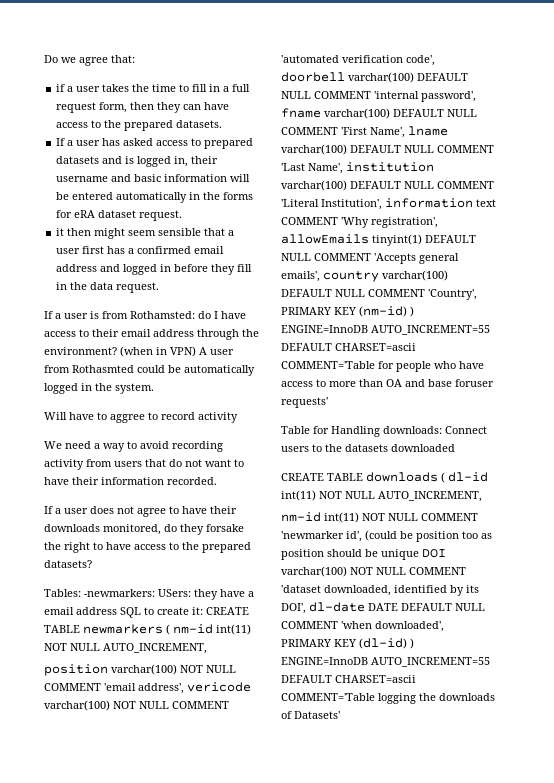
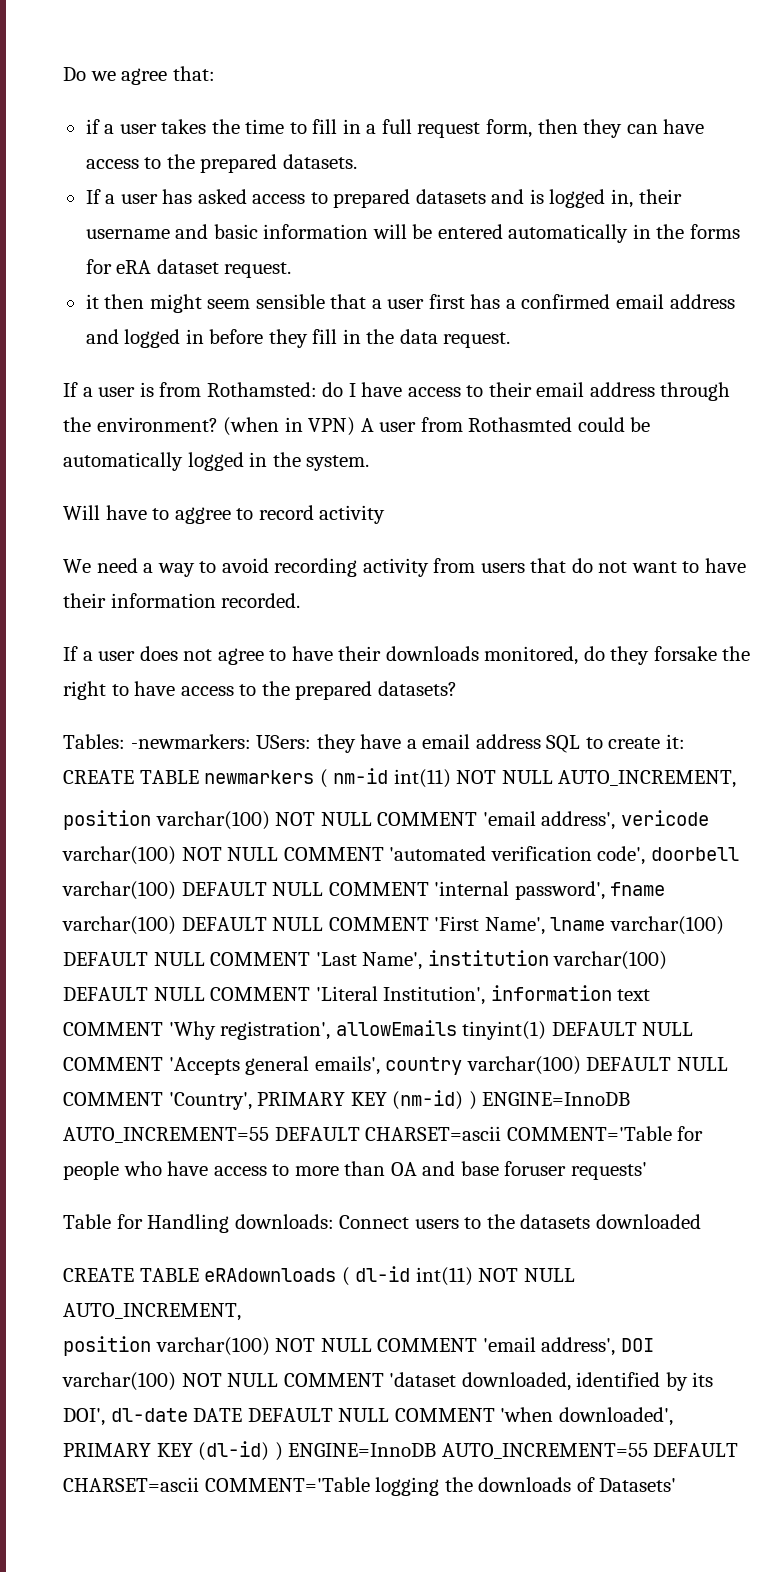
- CREATE TABLE downloads ( dl-id int(11) NOT NULL AUTO_INCREMENT,
+ CREATE TABLE eRAdownloads ( dl-id int(11) NOT NULL AUTO_INCREMENT,
- nm-id int(11) NOT NULL COMMENT 'newmarker id', (could be position too as position should be unique DOI varchar(100) NOT NULL COMMENT 'dataset downloaded, identified by its DOI', dl-date DATE DEFAULT NULL COMMENT 'when downloaded', PRIMARY KEY (dl-id) ) ENGINE=InnoDB AUTO_INCREMENT=55 DEFAULT CHARSET=ascii COMMENT='Table logging the downloads of Datasets'
+ position varchar(100) NOT NULL COMMENT 'email address', DOI varchar(100) NOT NULL COMMENT 'dataset downloaded, identified by its DOI', dl-date DATE DEFAULT NULL COMMENT 'when downloaded', PRIMARY KEY (dl-id) ) ENGINE=InnoDB AUTO_INCREMENT=55 DEFAULT CHARSET=ascii COMMENT='Table logging the downloads of Datasets'

